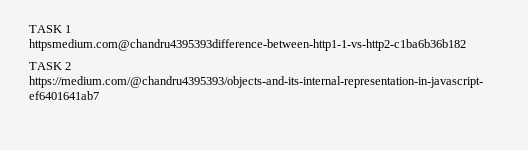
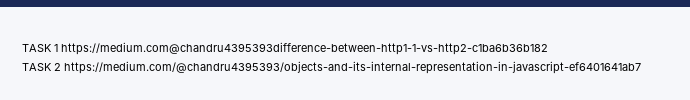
- TASK 1 httpsmedium.com@chandru4395393difference-between-http1-1-vs-http2-c1ba6b36b182
+ TASK 1 https://medium.com@chandru4395393difference-between-http1-1-vs-http2-c1ba6b36b182

